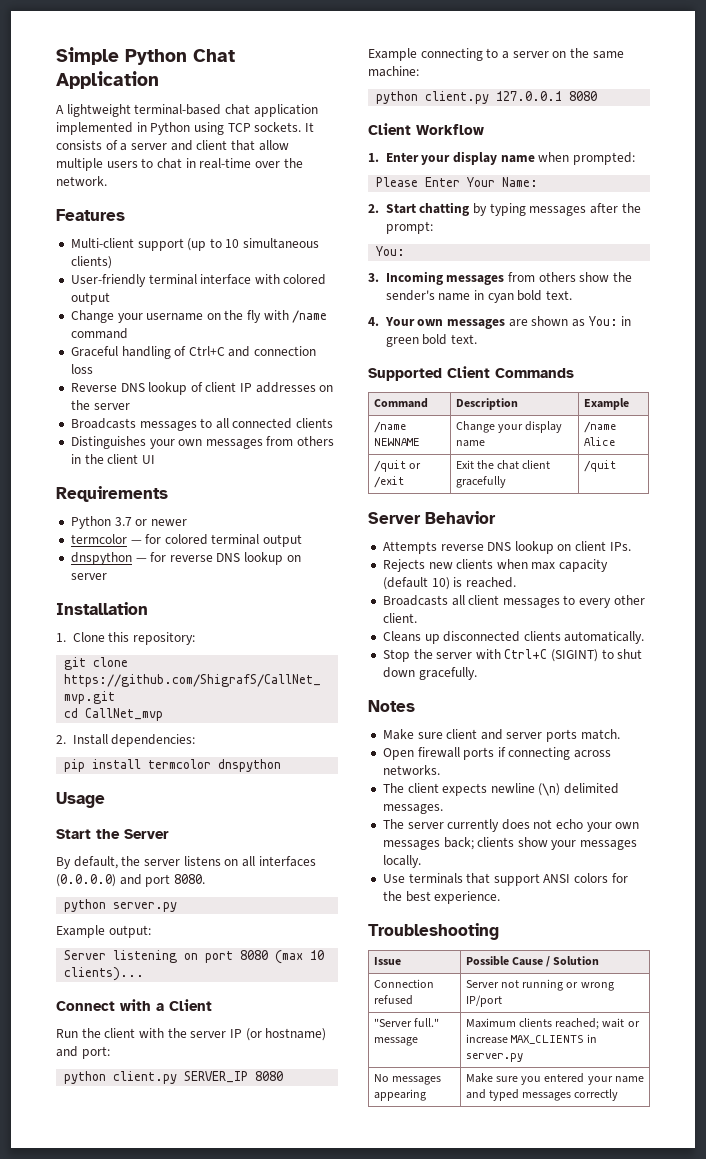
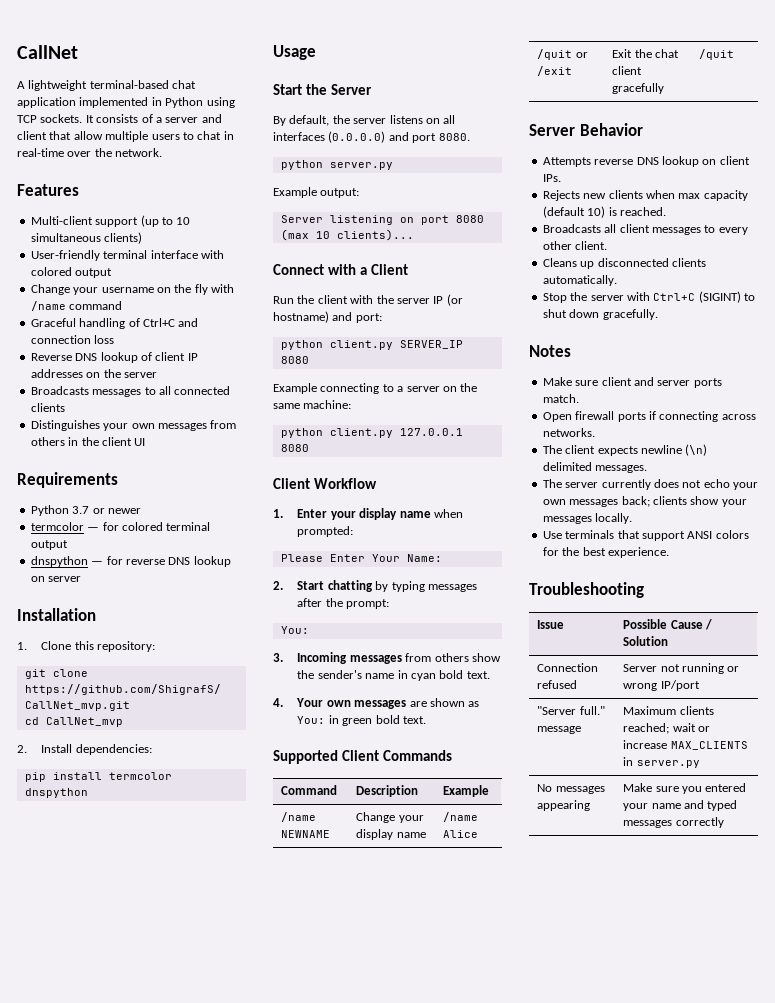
- Simple Python Chat Application
+ CallNet

